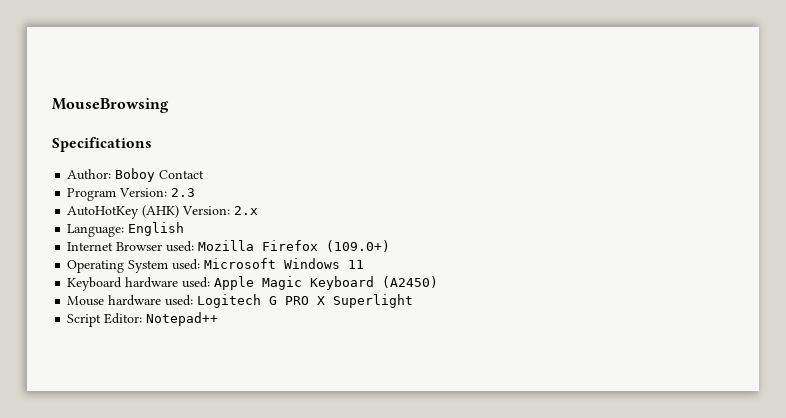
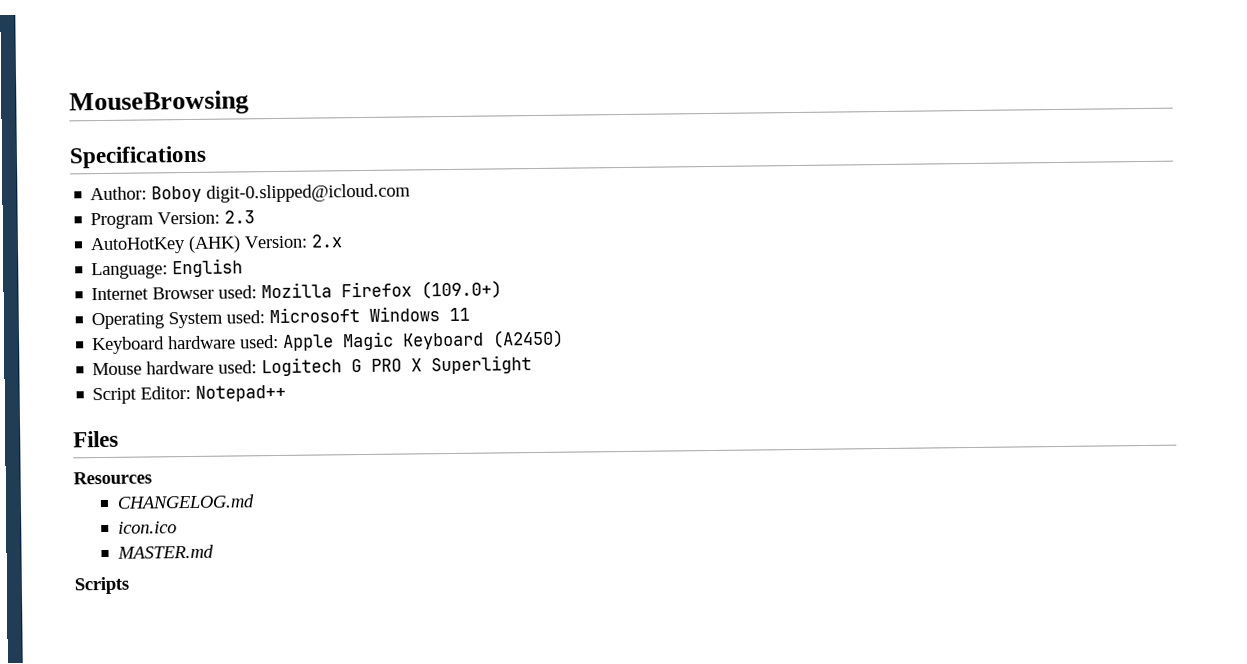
- Author: Boboy Contact
+ Author: Boboy digit-0.slipped@icloud.com
+ Files
+ Resources
+ CHANGELOG.md
+ icon.ico
+ MASTER.md
+ Scripts

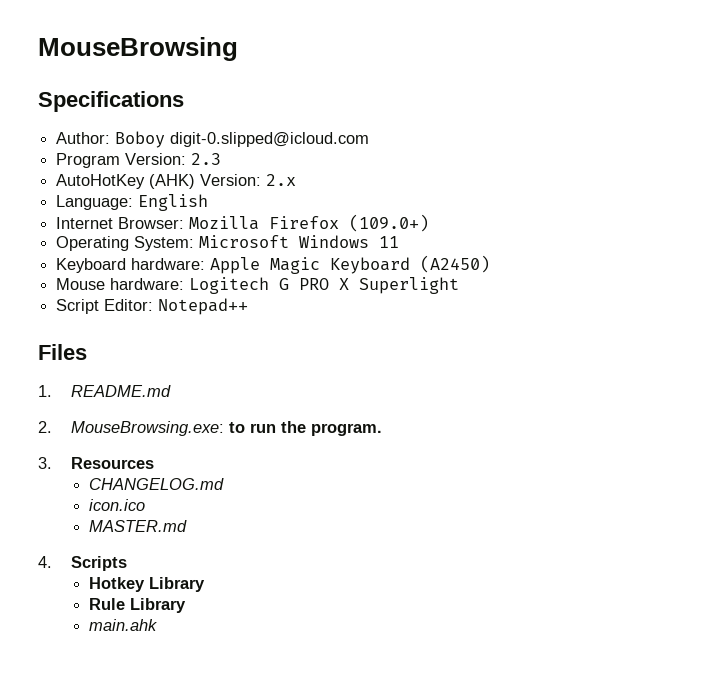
- Internet Browser used: Mozilla Firefox (109.0+)
+ Internet Browser: Mozilla Firefox (109.0+)
- Operating System used: Microsoft Windows 11
+ Operating System: Microsoft Windows 11
- Keyboard hardware used: Apple Magic Keyboard (A2450)
+ Keyboard hardware: Apple Magic Keyboard (A2450)
- Mouse hardware used: Logitech G PRO X Superlight
+ Mouse hardware: Logitech G PRO X Superlight
- Resources
+ 1. README.md
+ 2. MouseBrowsing.exe: to run the program.
+ 3. Resources
- Scripts
+ 4. Scripts
+ Hotkey Library
+ Rule Library
+ main.ahk

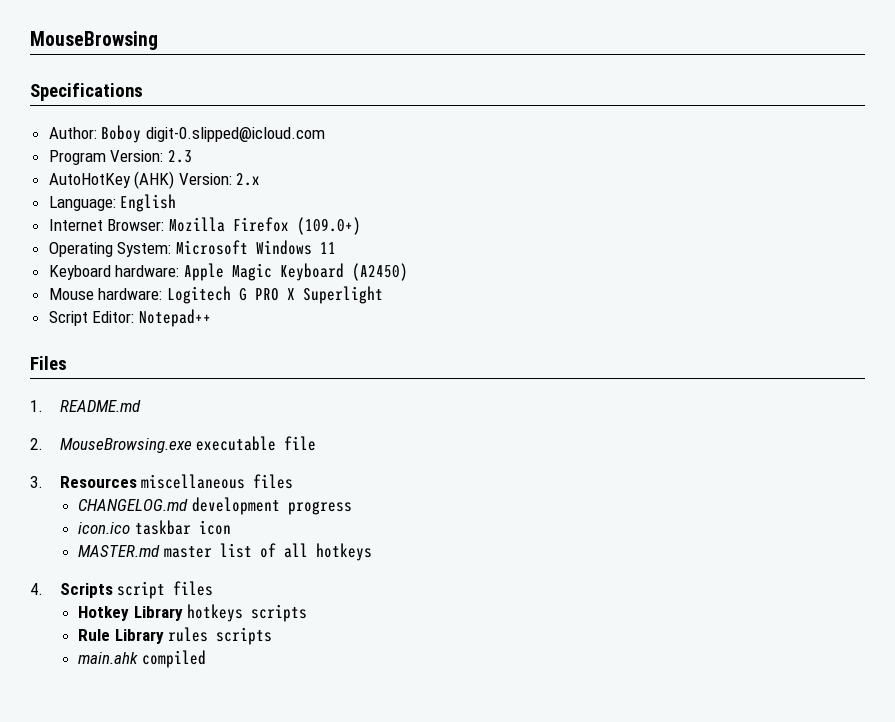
- 2. MouseBrowsing.exe: to run the program.
+ 2. MouseBrowsing.exe executable file
- 3. Resources
+ 3. Resources miscellaneous files
- CHANGELOG.md
+ CHANGELOG.md development progress
- icon.ico
+ icon.ico taskbar icon
- MASTER.md
+ MASTER.md master list of all hotkeys
- 4. Scripts
+ 4. Scripts script files
- Hotkey Library
+ Hotkey Library hotkeys scripts
- Rule Library
+ Rule Library rules scripts
- main.ahk
+ main.ahk compiled

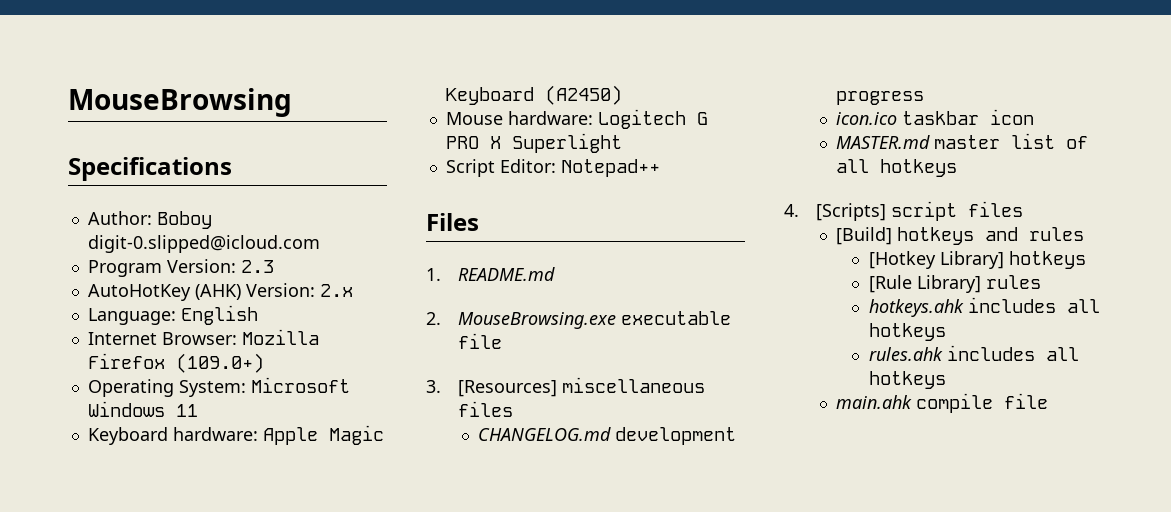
- 3. Resources miscellaneous files
+ 3. [Resources] miscellaneous files
- 4. Scripts script files
+ 4. [Scripts] script files
- Hotkey Library hotkeys scripts
- Rule Library rules scripts
+ [Build] hotkeys and rules
+ [Hotkey Library] hotkeys
+ [Rule Library] rules
+ hotkeys.ahk includes all hotkeys
+ rules.ahk includes all hotkeys
- main.ahk compiled
+ main.ahk compile file

